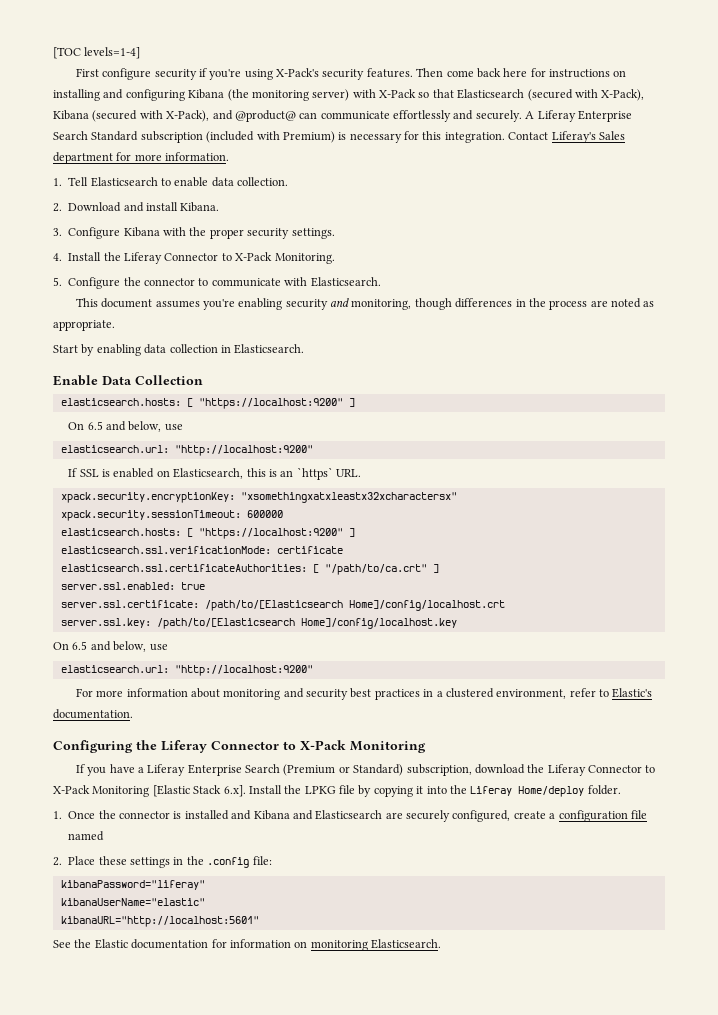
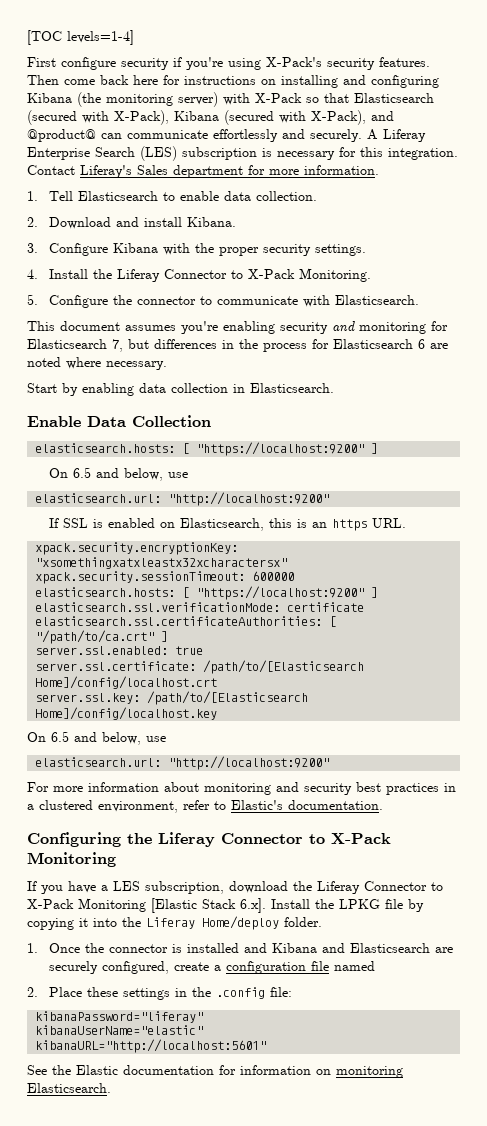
- A Liferay Enterprise Search Standard subscription (included with Premium) is necessary for this integration.
+ A Liferay Enterprise Search (LES) subscription is necessary for this integration.
- This document assumes you're enabling security and monitoring, though differences in the process are noted as appropriate.
+ This document assumes you're enabling security and monitoring for Elasticsearch 7, but differences in the process for Elasticsearch 6 are noted where necessary.
- If SSL is enabled on Elasticsearch, this is an `https` URL.
+ If SSL is enabled on Elasticsearch, this is an https URL.
- If you have a Liferay Enterprise Search (Premium or Standard) subscription, download the Liferay Connector to X-Pack Monitoring [Elastic Stack 6.x]. Install the LPKG file by copying it into the Liferay Home/deploy folder.
+ If you have a LES subscription, download the Liferay Connector to X-Pack Monitoring [Elastic Stack 6.x]. Install the LPKG file by copying it into the Liferay Home/deploy folder.

